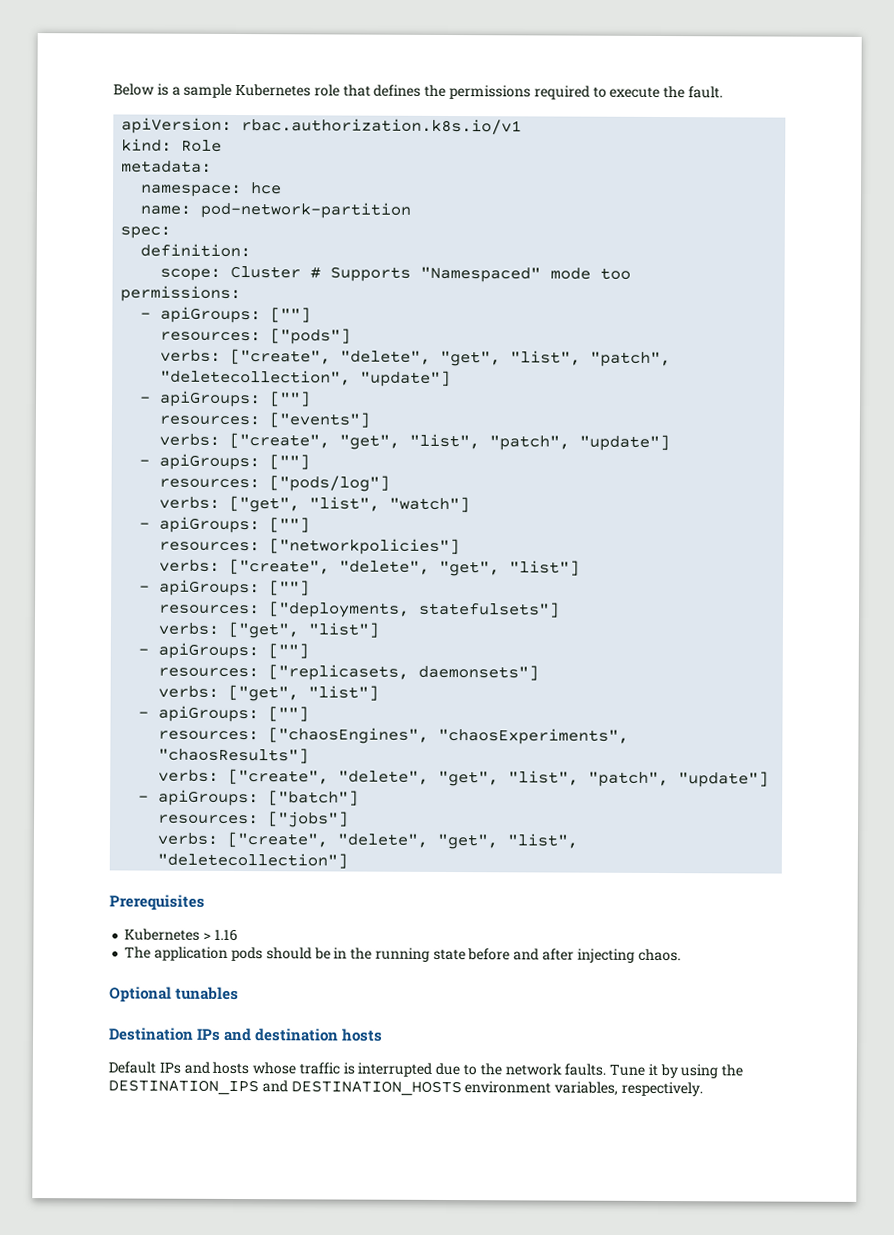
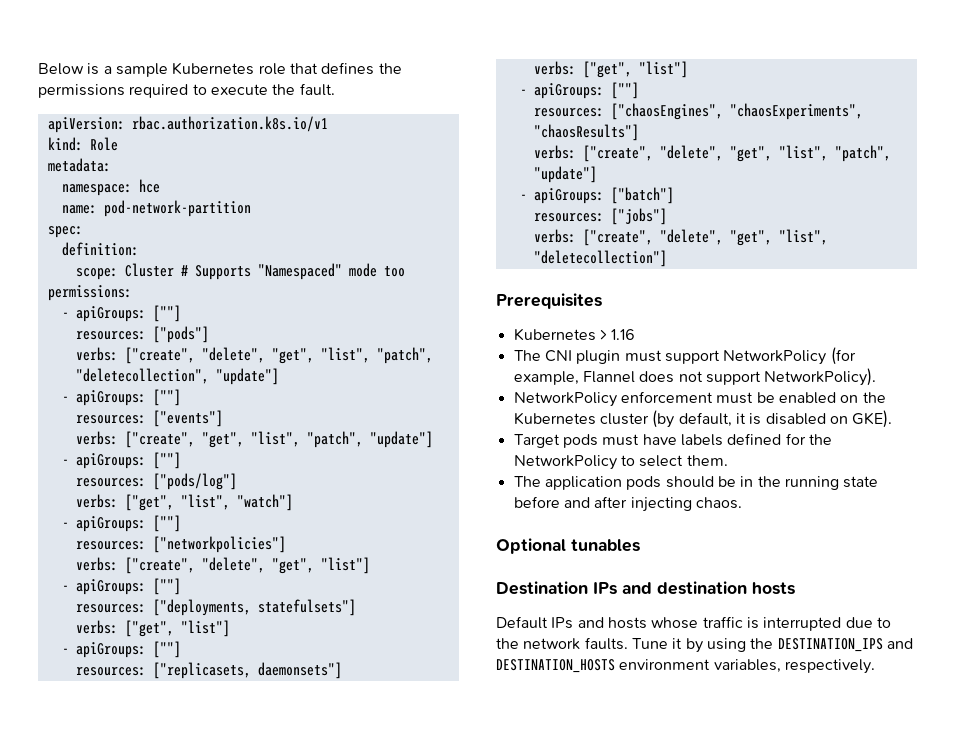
+ The CNI plugin must support NetworkPolicy (for example, Flannel does not support NetworkPolicy).
+ NetworkPolicy enforcement must be enabled on the Kubernetes cluster (by default, it is disabled on GKE).
+ Target pods must have labels defined for the NetworkPolicy to select them.

